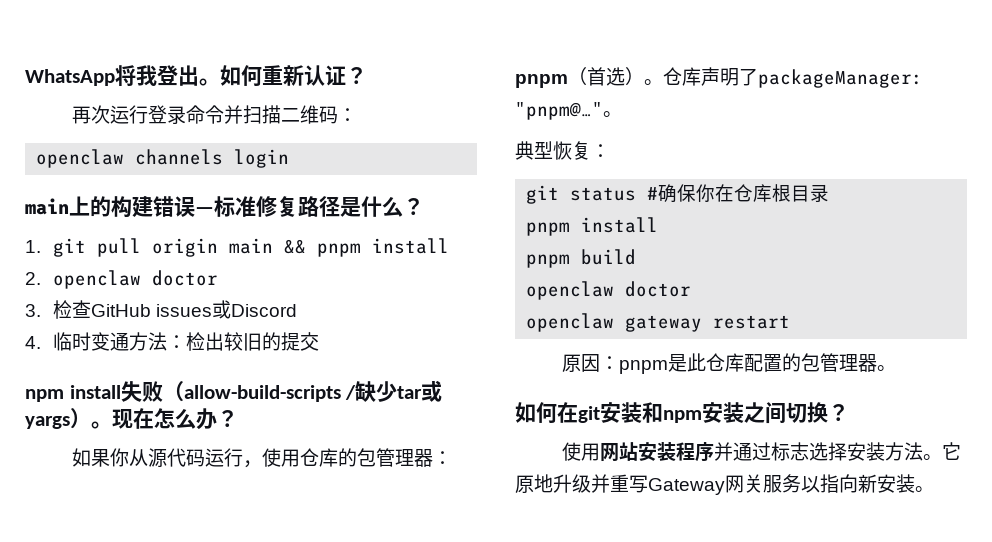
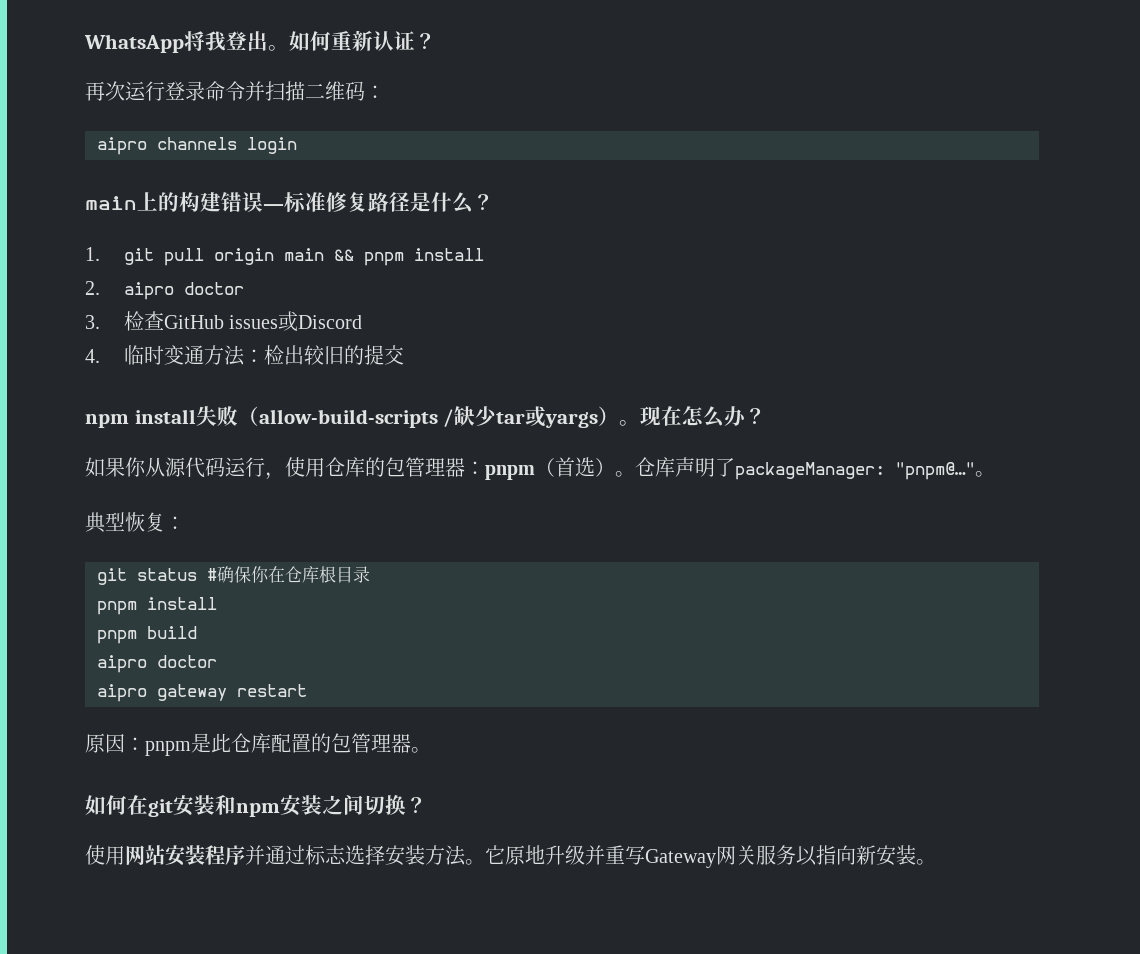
- openclaw channels login
+ aipro channels login
- 2. openclaw doctor
+ 2. aipro doctor
  pnpm build
- openclaw doctor
- openclaw gateway restart
+ aipro doctor
+ aipro gateway restart

